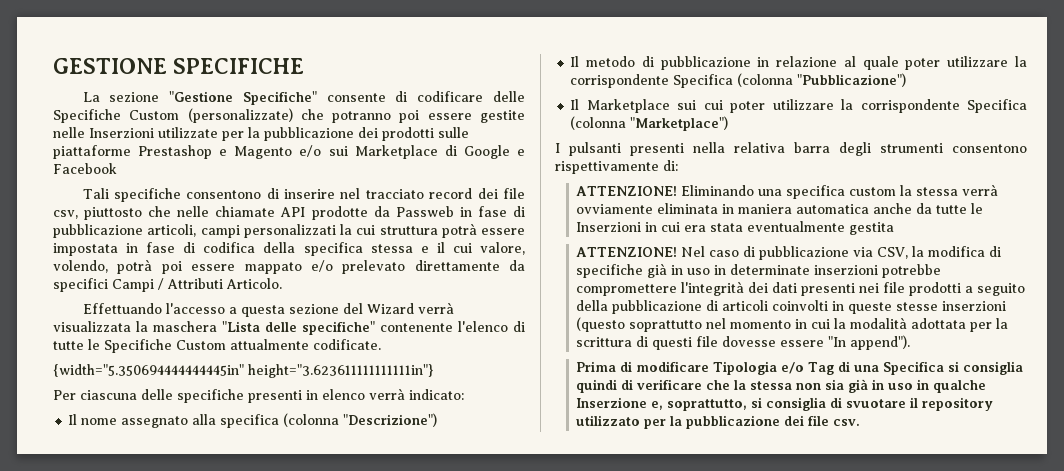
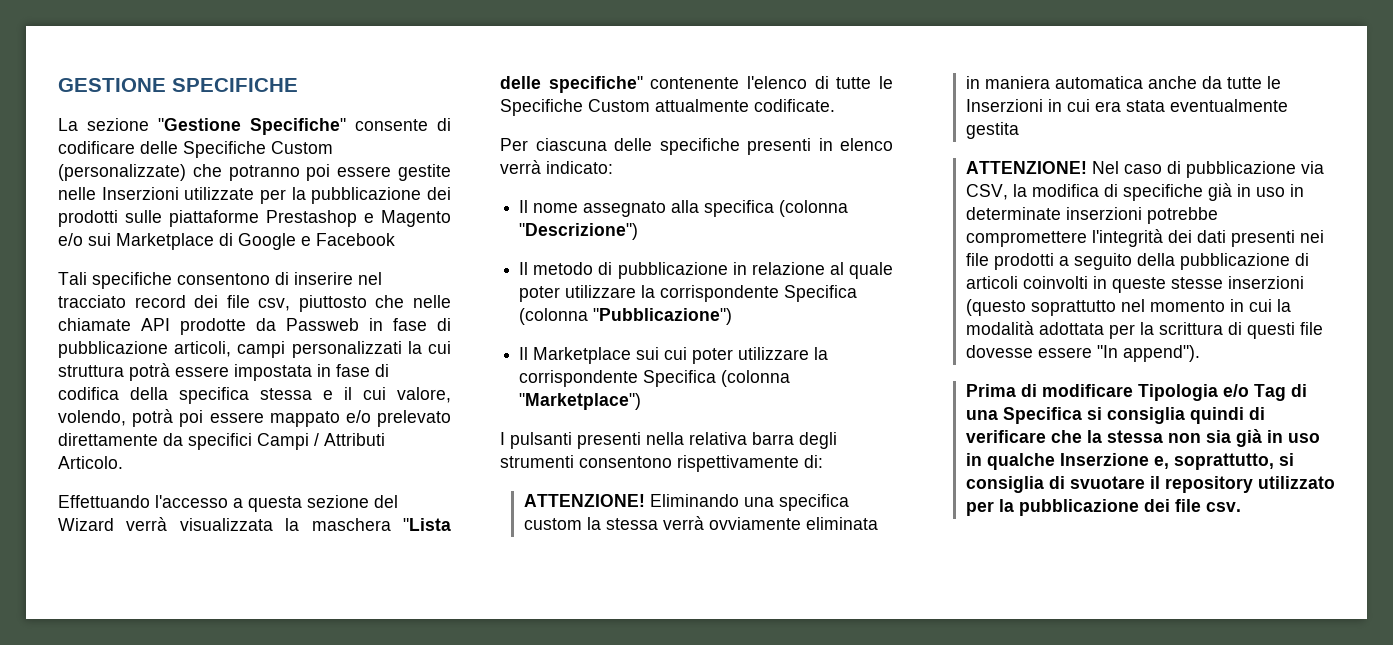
- {width="5.350694444444445in" height="3.623611111111111in"}

